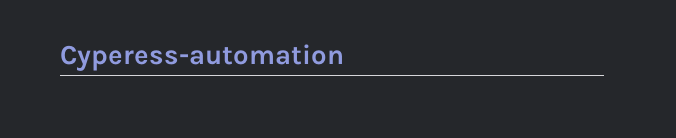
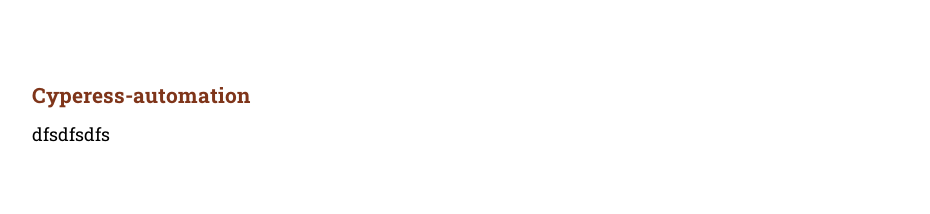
+ dfsdfsdfs

